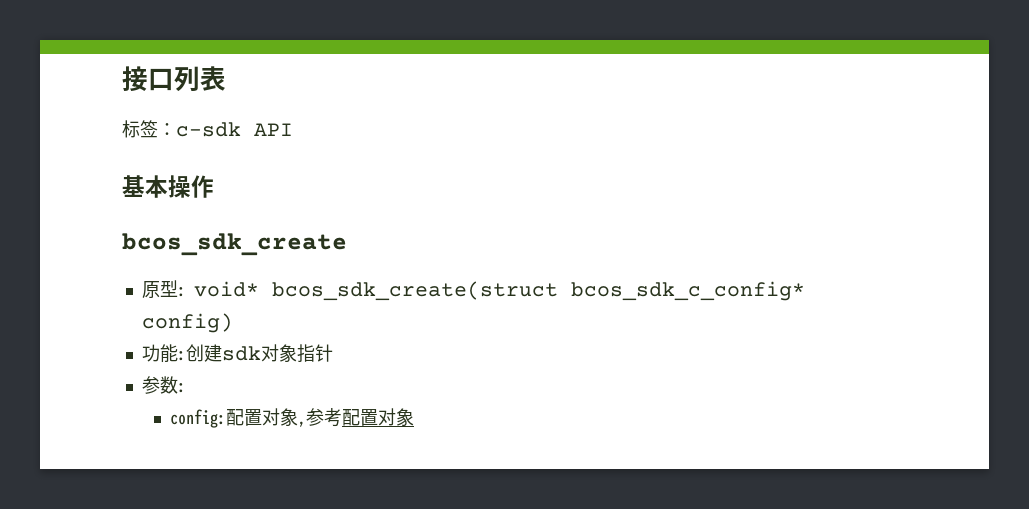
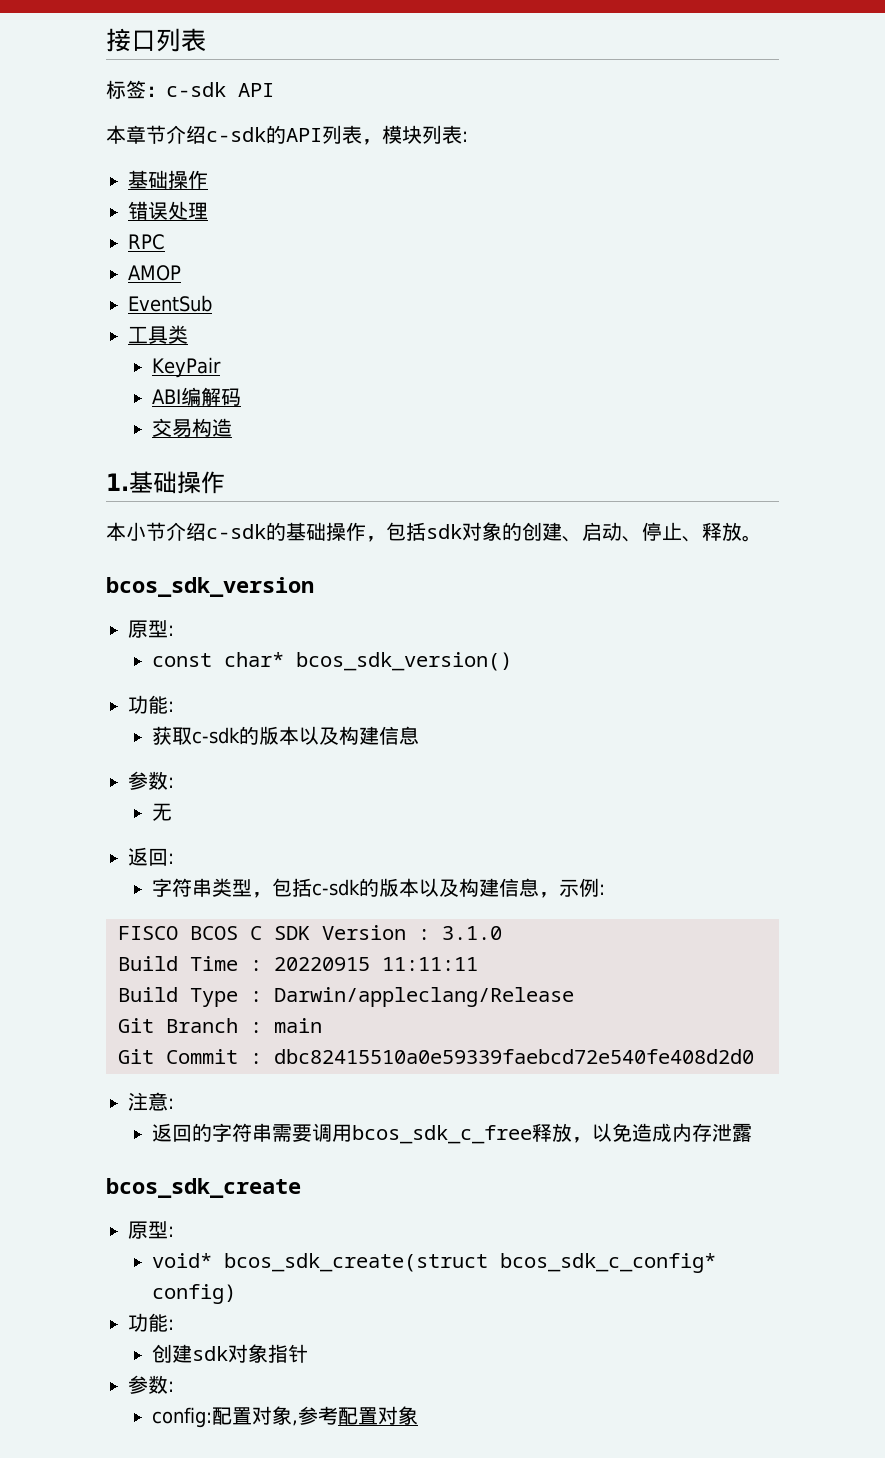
- 基本操作
+ 本章节介绍c-sdk的API列表，模块列表:
+ 基础操作
+ 错误处理
+ RPC
+ AMOP
+ EventSub
+ 工具类
+ KeyPair
+ ABI编解码
+ 交易构造
+ 1.基础操作
+ 本小节介绍c-sdk的基础操作，包括sdk对象的创建、启动、停止、释放。
+ bcos_sdk_version
+ 原型:
+ const char* bcos_sdk_version()
+ 功能:
+ 获取c-sdk的版本以及构建信息
+ 参数:
+ 无
+ 返回:
+ 字符串类型，包括c-sdk的版本以及构建信息，示例:
+ FISCO BCOS C SDK Version : 3.1.0
+ Build Time : 20220915 11:11:11
+ Build Type : Darwin/appleclang/Release
+ Git Branch : main
+ Git Commit : dbc82415510a0e59339faebcd72e540fe408d2d0
+ 注意:
+ 返回的字符串需要调用bcos_sdk_c_free释放，以免造成内存泄露
  bcos_sdk_create
- 原型: void* bcos_sdk_create(struct bcos_sdk_c_config* config)
- 功能:创建sdk对象指针
+ 原型:
+ void* bcos_sdk_create(struct bcos_sdk_c_config* config)
+ 功能:
+ 创建sdk对象指针

